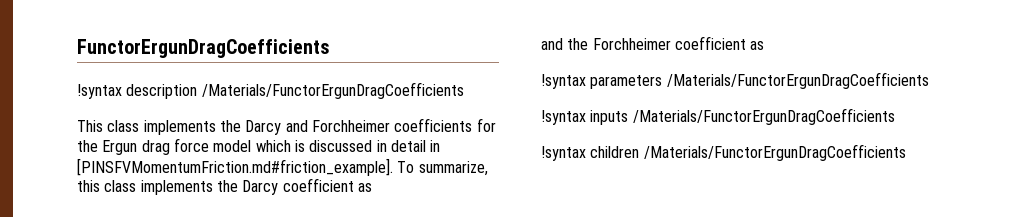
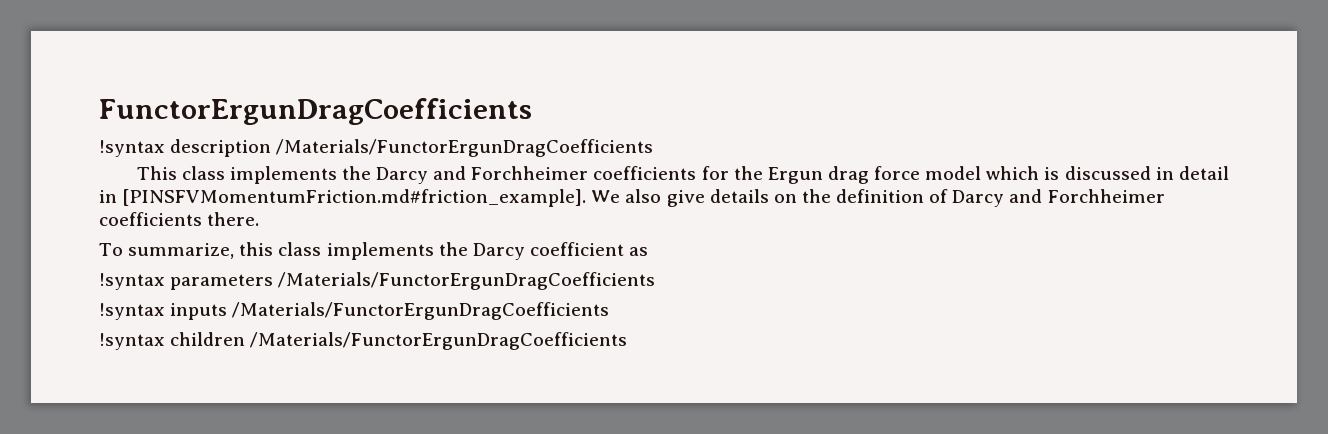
- This class implements the Darcy and Forchheimer coefficients for the Ergun drag force model which is discussed in detail in [PINSFVMomentumFriction.md#friction_example]. To summarize, this class implements the Darcy coefficient as
+ This class implements the Darcy and Forchheimer coefficients for the Ergun drag force model which is discussed in detail in [PINSFVMomentumFriction.md#friction_example]. We also give details on the definition of Darcy and Forchheimer coefficients there.
+ To summarize, this class implements the Darcy coefficient as
- and the Forchheimer coefficient as

